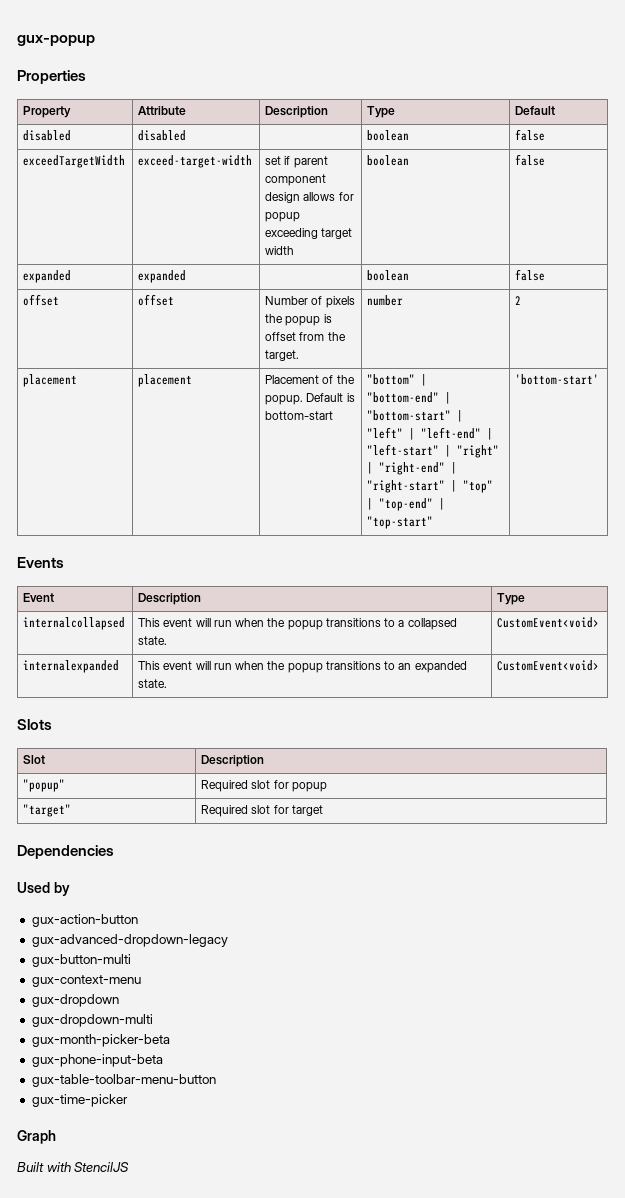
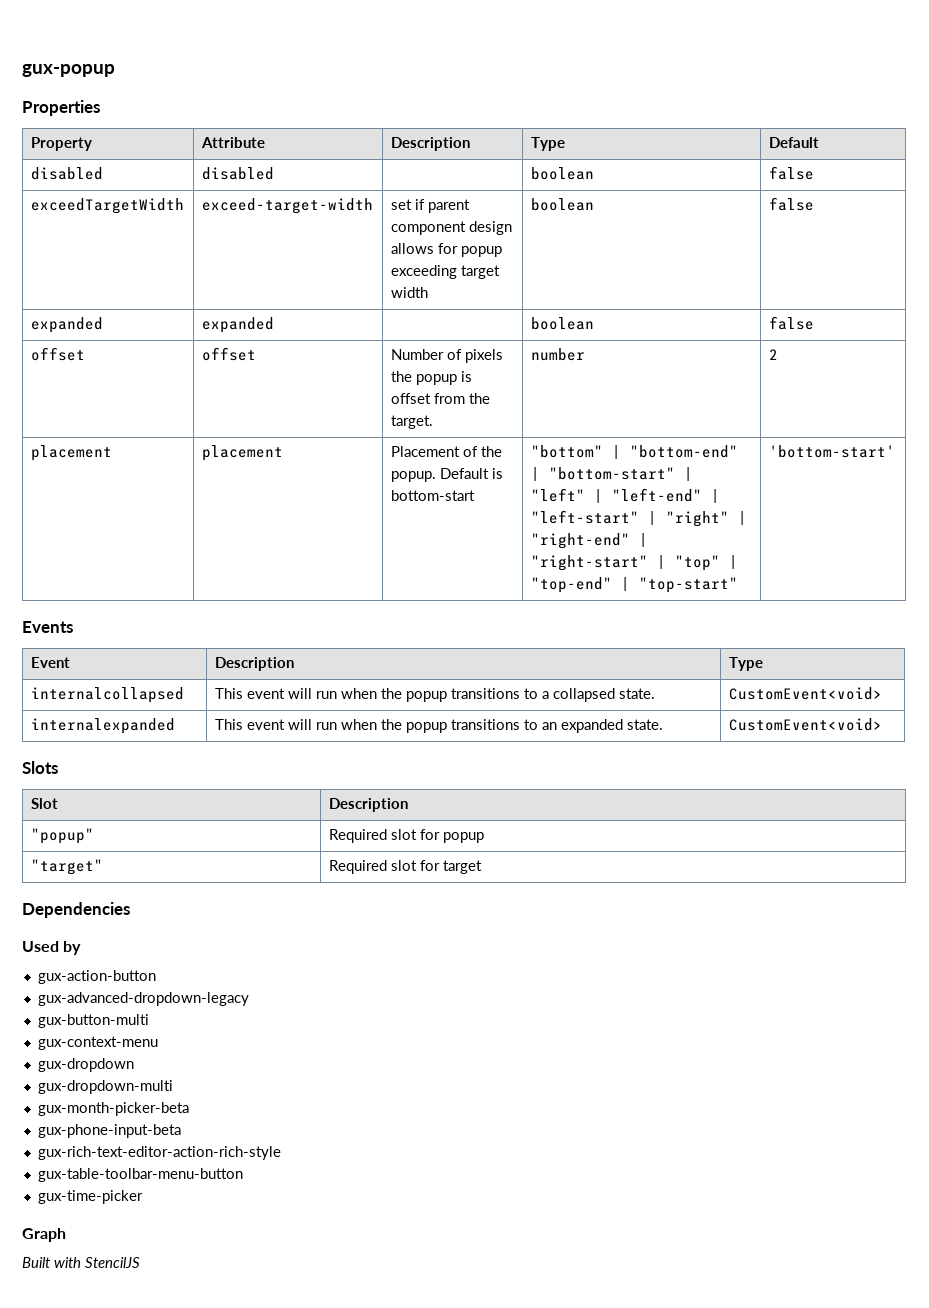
+ gux-rich-text-editor-action-rich-style

